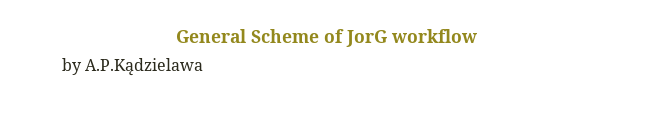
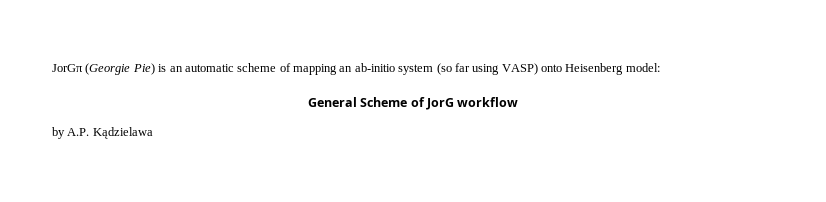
+ JorGπ (Georgie Pie) is an automatic scheme of mapping an ab-initio system (so far using VASP) onto Heisenberg model:
- by A.P.Kądzielawa
+ by A.P. Kądzielawa

